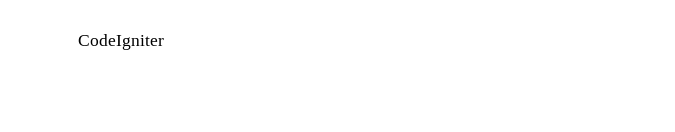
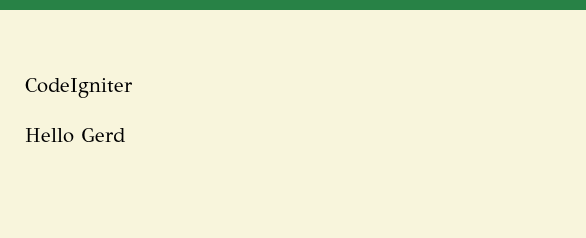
+ Hello Gerd

